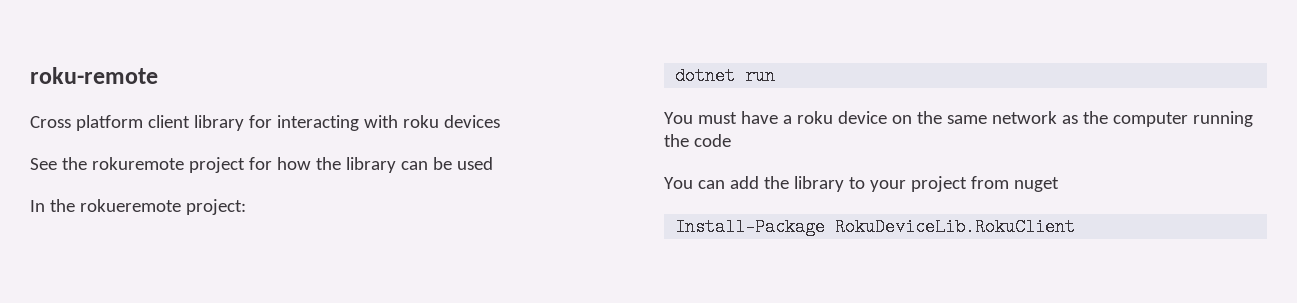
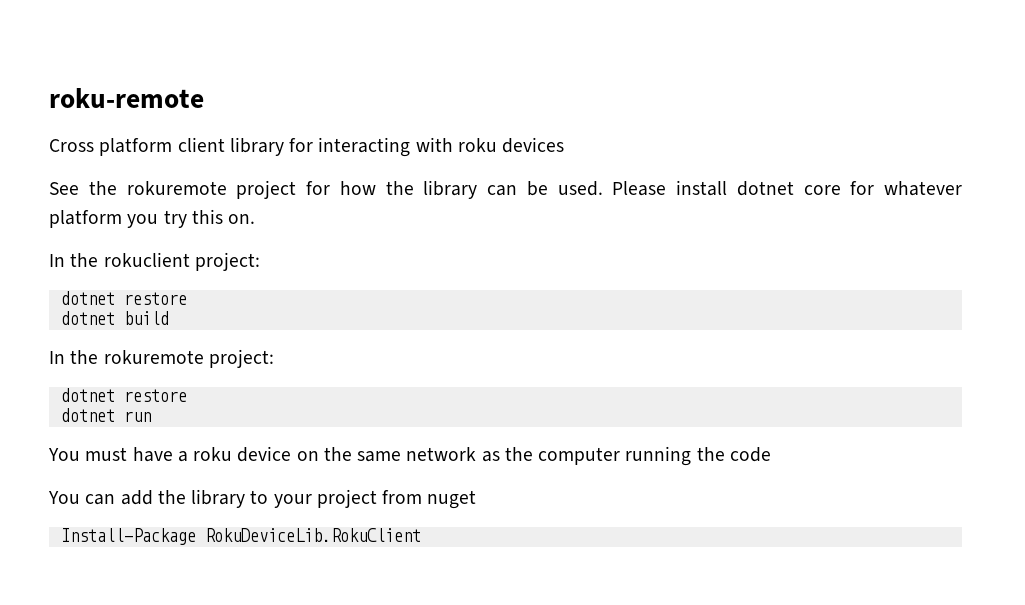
- See the rokuremote project for how the library can be used
- In the rokueremote project:
+ See the rokuremote project for how the library can be used. Please install dotnet core for whatever platform you try this on.
+ In the rokuclient project:
+ dotnet restore
+ dotnet build
+ In the rokuremote project:
+ dotnet restore

